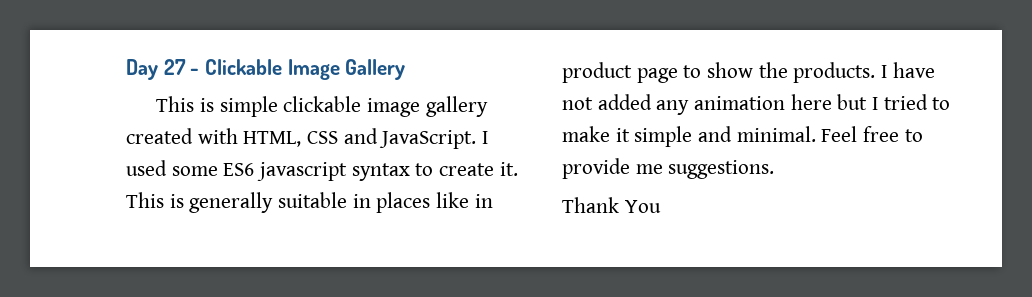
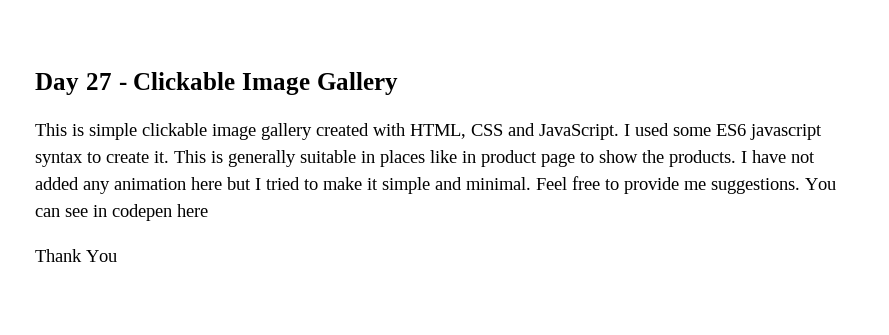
+ You can see in codepen here

